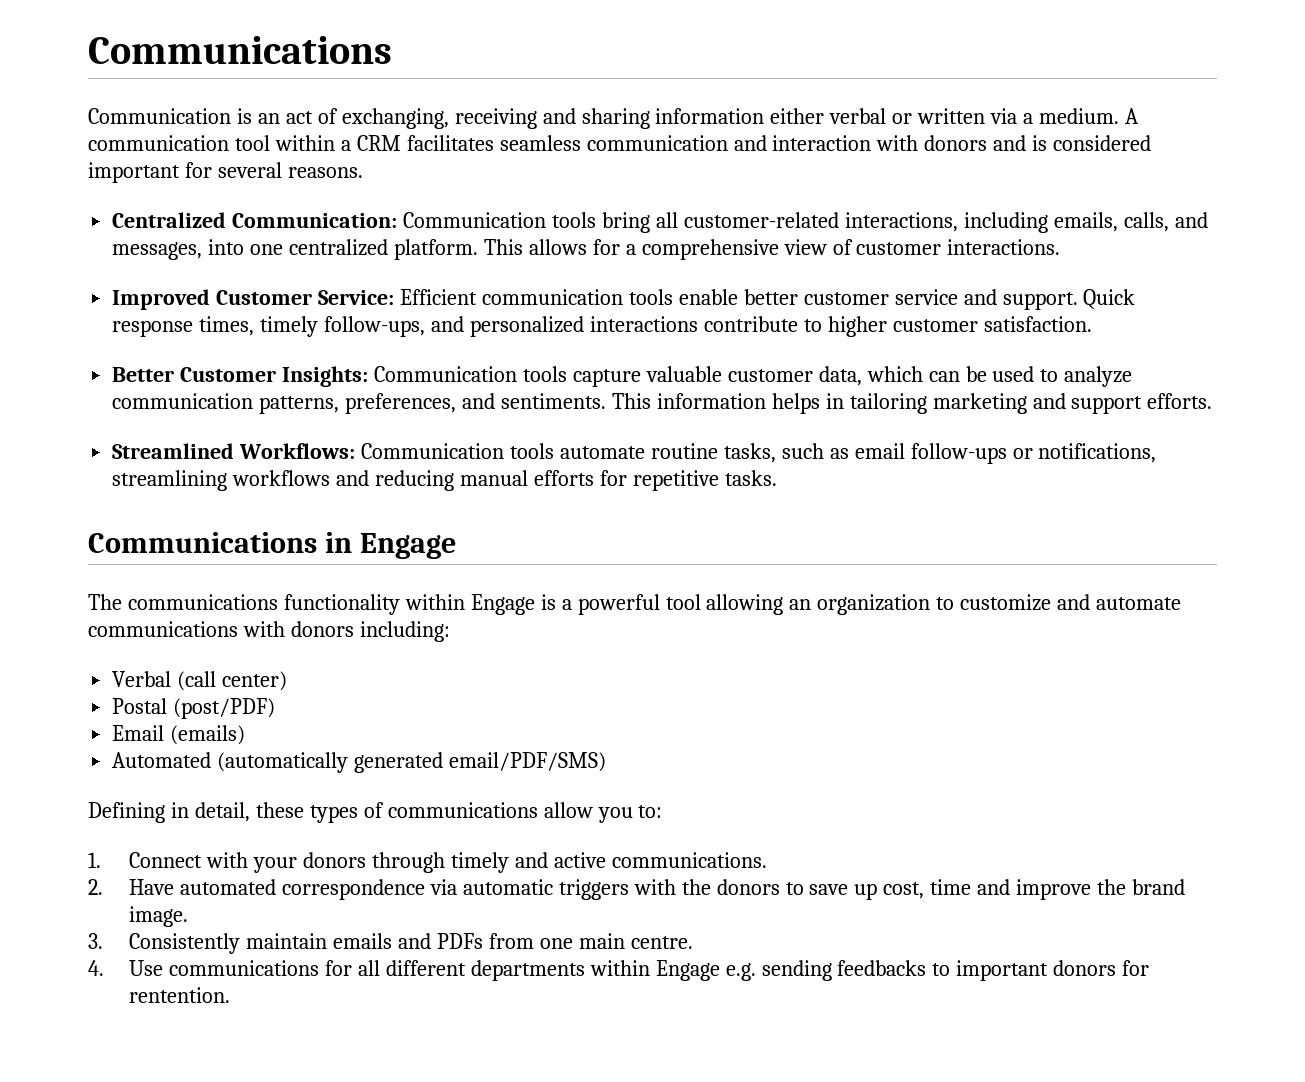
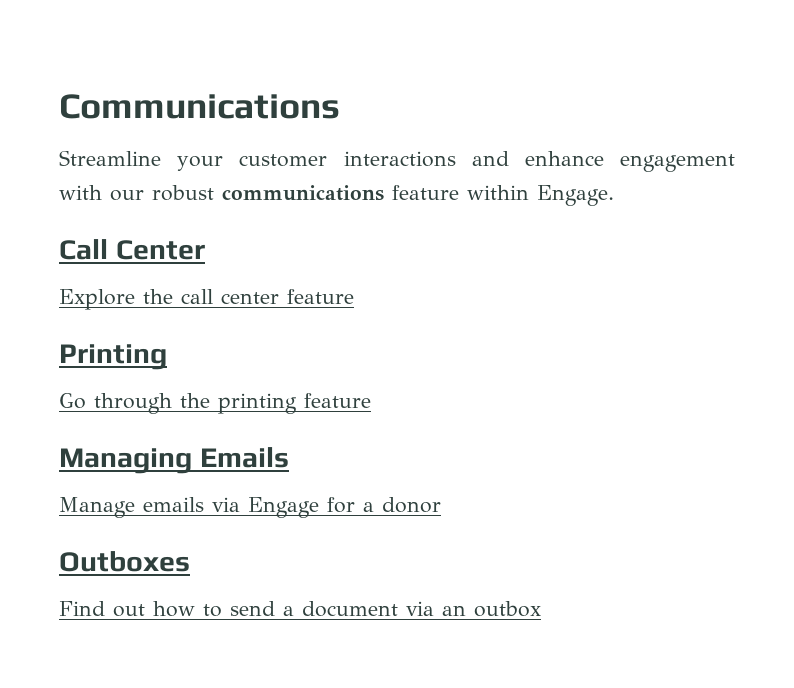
- Communication is an act of exchanging, receiving and sharing information either verbal or written via a medium. A communication tool within a CRM facilitates seamless communication and interaction with donors and is considered important for several reasons.
- Centralized Communication: Communication tools bring all customer-related interactions, including emails, calls, and messages, into one centralized platform. This allows for a comprehensive view of customer interactions.
- Improved Customer Service: Efficient communication tools enable better customer service and support. Quick response times, timely follow-ups, and personalized interactions contribute to higher customer satisfaction.
- Better Customer Insights: Communication tools capture valuable customer data, which can be used to analyze communication patterns, preferences, and sentiments. This information helps in tailoring marketing and support efforts.
- Streamlined Workflows: Communication tools automate routine tasks, such as email follow-ups or notifications, streamlining workflows and reducing manual efforts for repetitive tasks.
- Communications in Engage
- The communications functionality within Engage is a powerful tool allowing an organization to customize and automate communications with donors including:
- Verbal (call center)
- Postal (post/PDF)
- Email (emails)
- Automated (automatically generated email/PDF/SMS)
- Defining in detail, these types of communications allow you to:
- 1. Connect with your donors through timely and active communications.
- 2. Have automated correspondence via automatic triggers with the donors to save up cost, time and improve the brand image.
- 3. Consistently maintain emails and PDFs from one main centre.
- 4. Use communications for all different departments within Engage e.g. sending feedbacks to important donors for rentention.
+ Streamline your customer interactions and enhance engagement with our robust communications feature within Engage.
+ Call Center
+ Explore the call center feature
+ Printing
+ Go through the printing feature
+ Managing Emails
+ Manage emails via Engage for a donor
+ Outboxes
+ Find out how to send a document via an outbox

